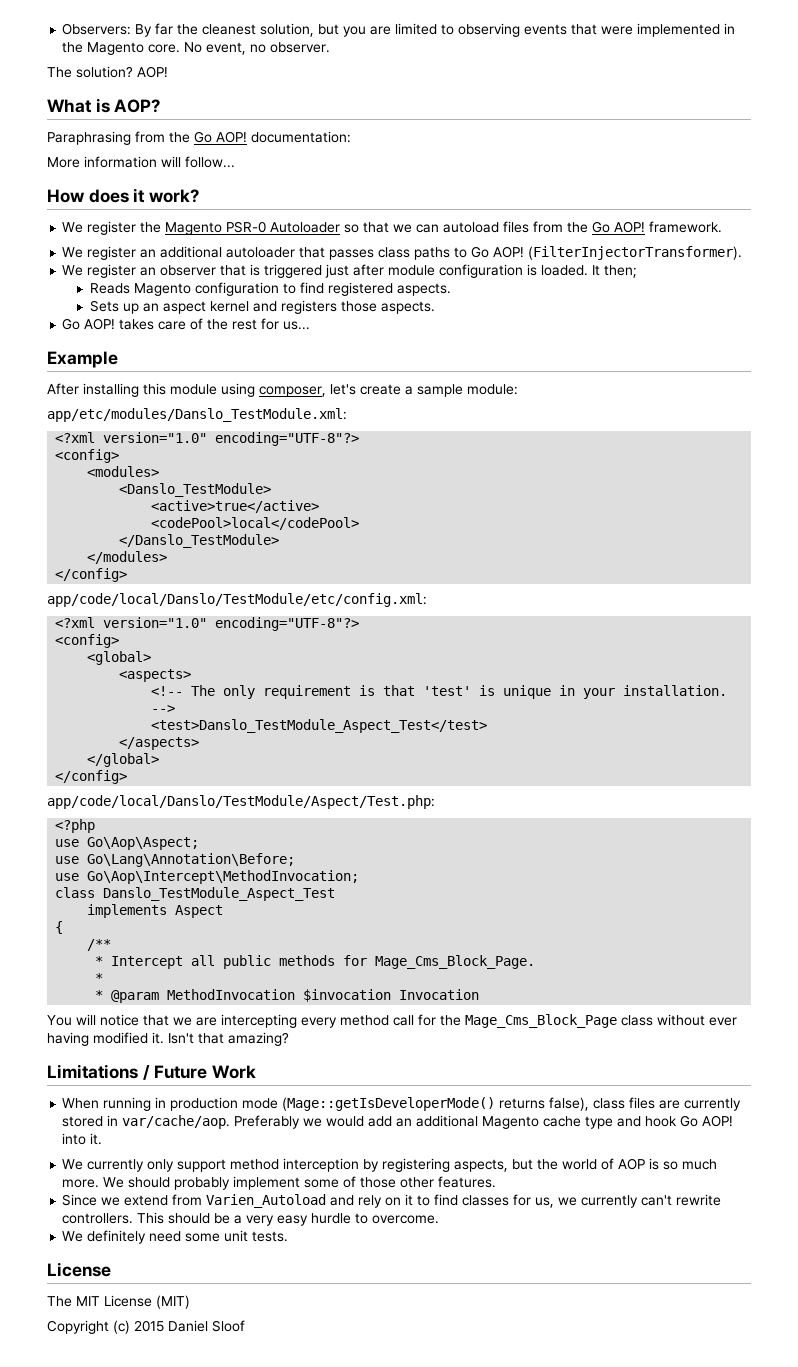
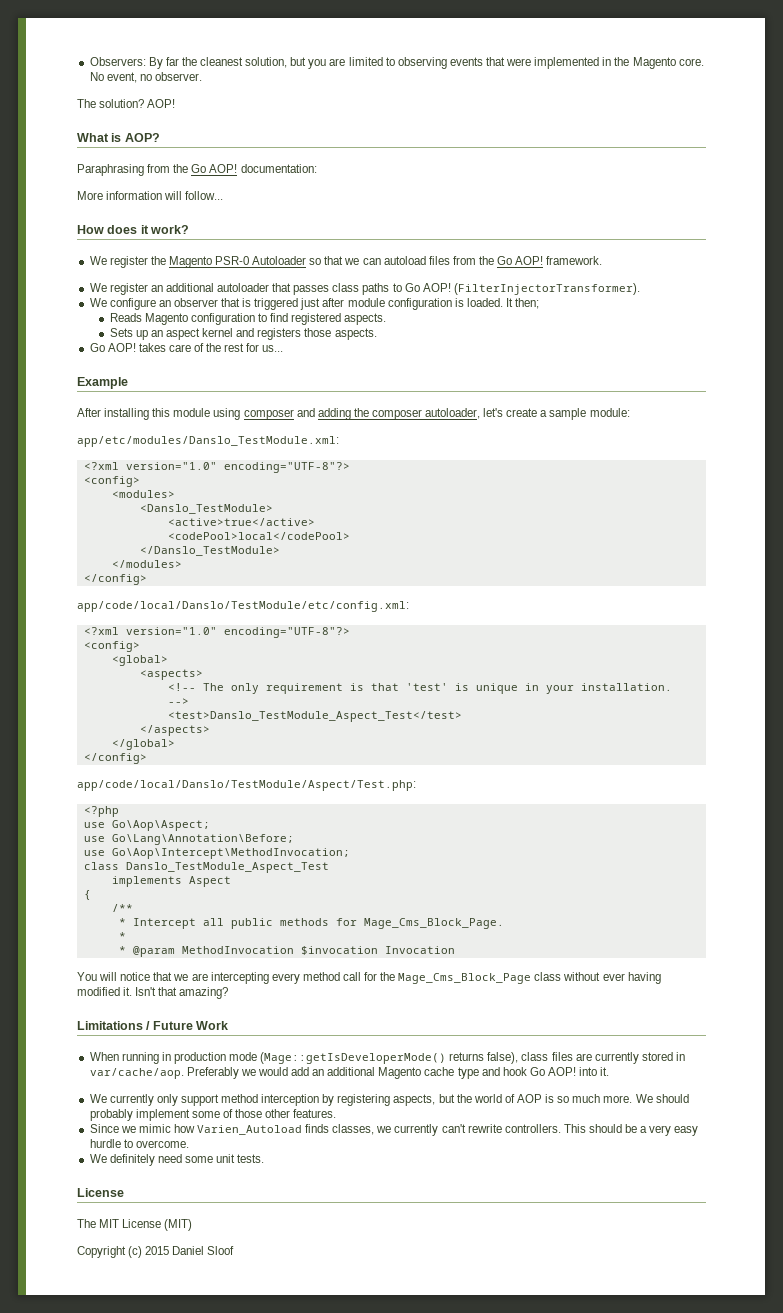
- We register an observer that is triggered just after module configuration is loaded.
+ We configure an observer that is triggered just after module configuration is loaded.
- After installing this module using composer, let's create a sample module:
+ After installing this module using composer and adding the composer autoloader, let's create a sample module:
- Since we extend from Varien_Autoload and rely on it to find classes for us, we currently can't rewrite controllers.
+ Since we mimic how Varien_Autoload finds classes, we currently can't rewrite controllers.

